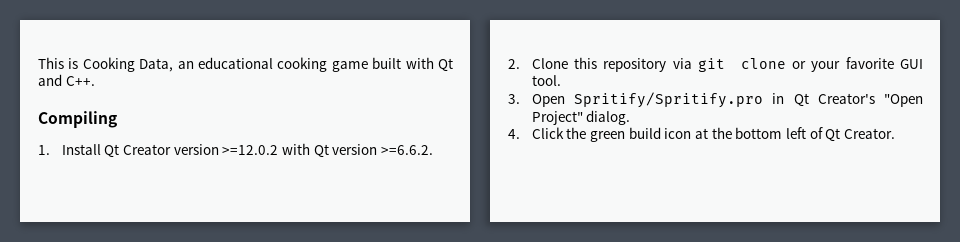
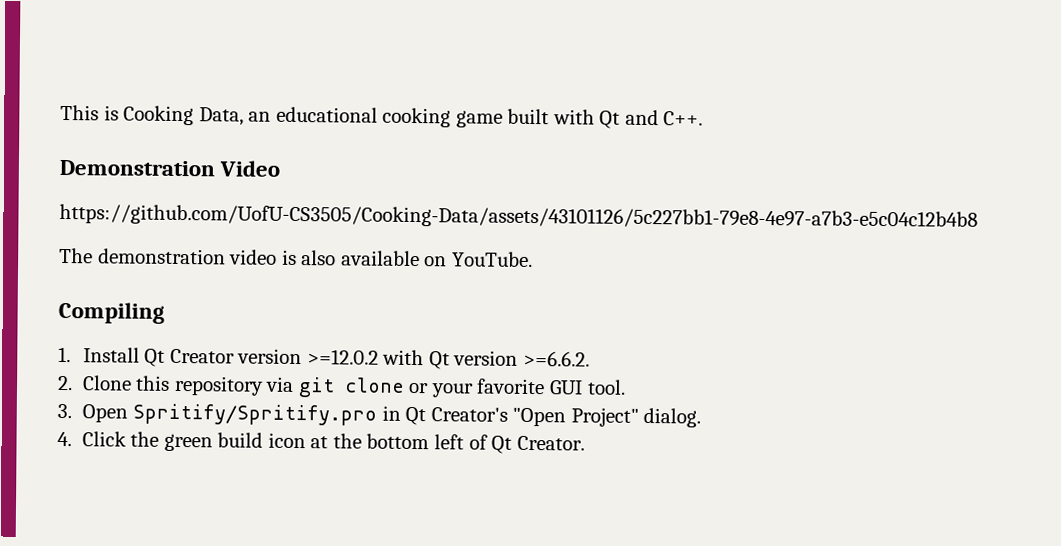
+ Demonstration Video
+ https://github.com/UofU-CS3505/Cooking-Data/assets/43101126/5c227bb1-79e8-4e97-a7b3-e5c04c12b4b8
+ The demonstration video is also available on YouTube.

